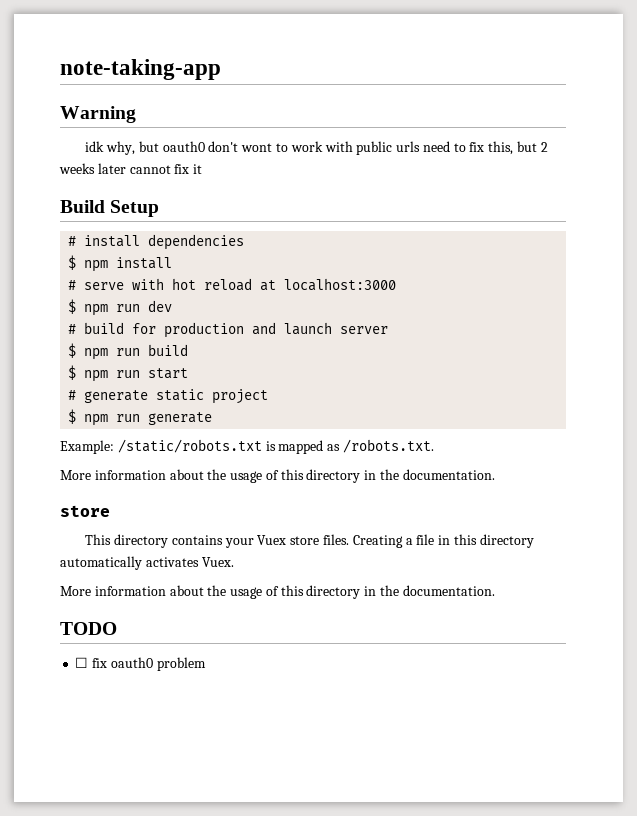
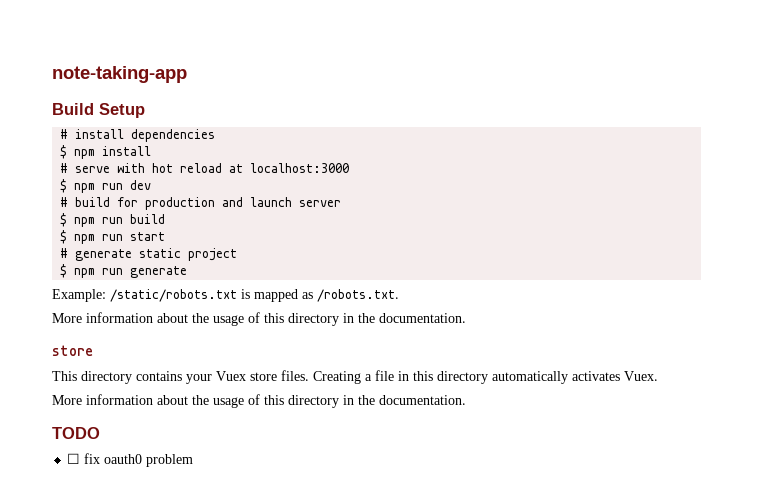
- Warning
- idk why, but oauth0 don't wont to work with public urls need to fix this, but 2 weeks later cannot fix it

